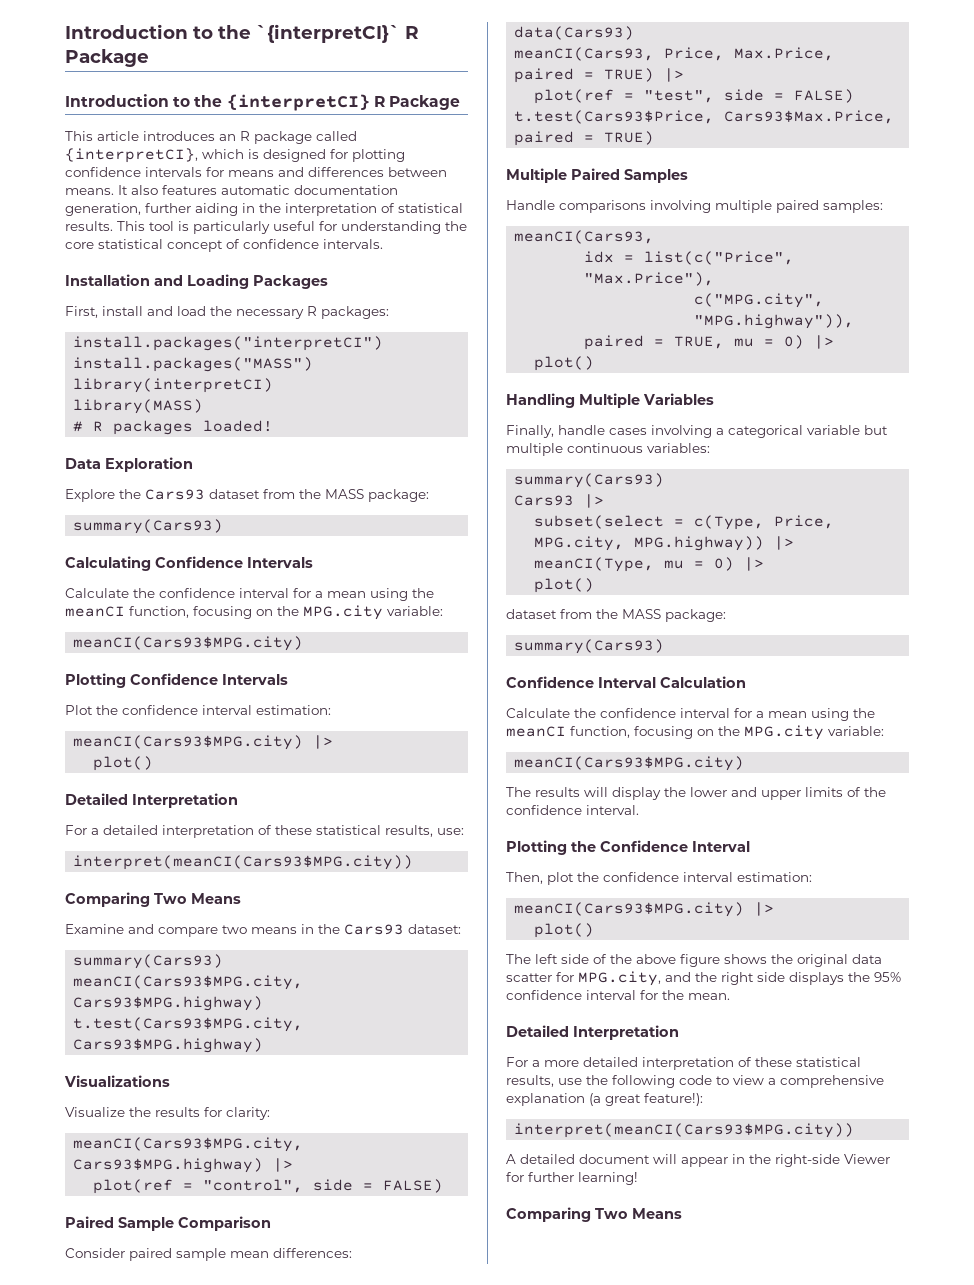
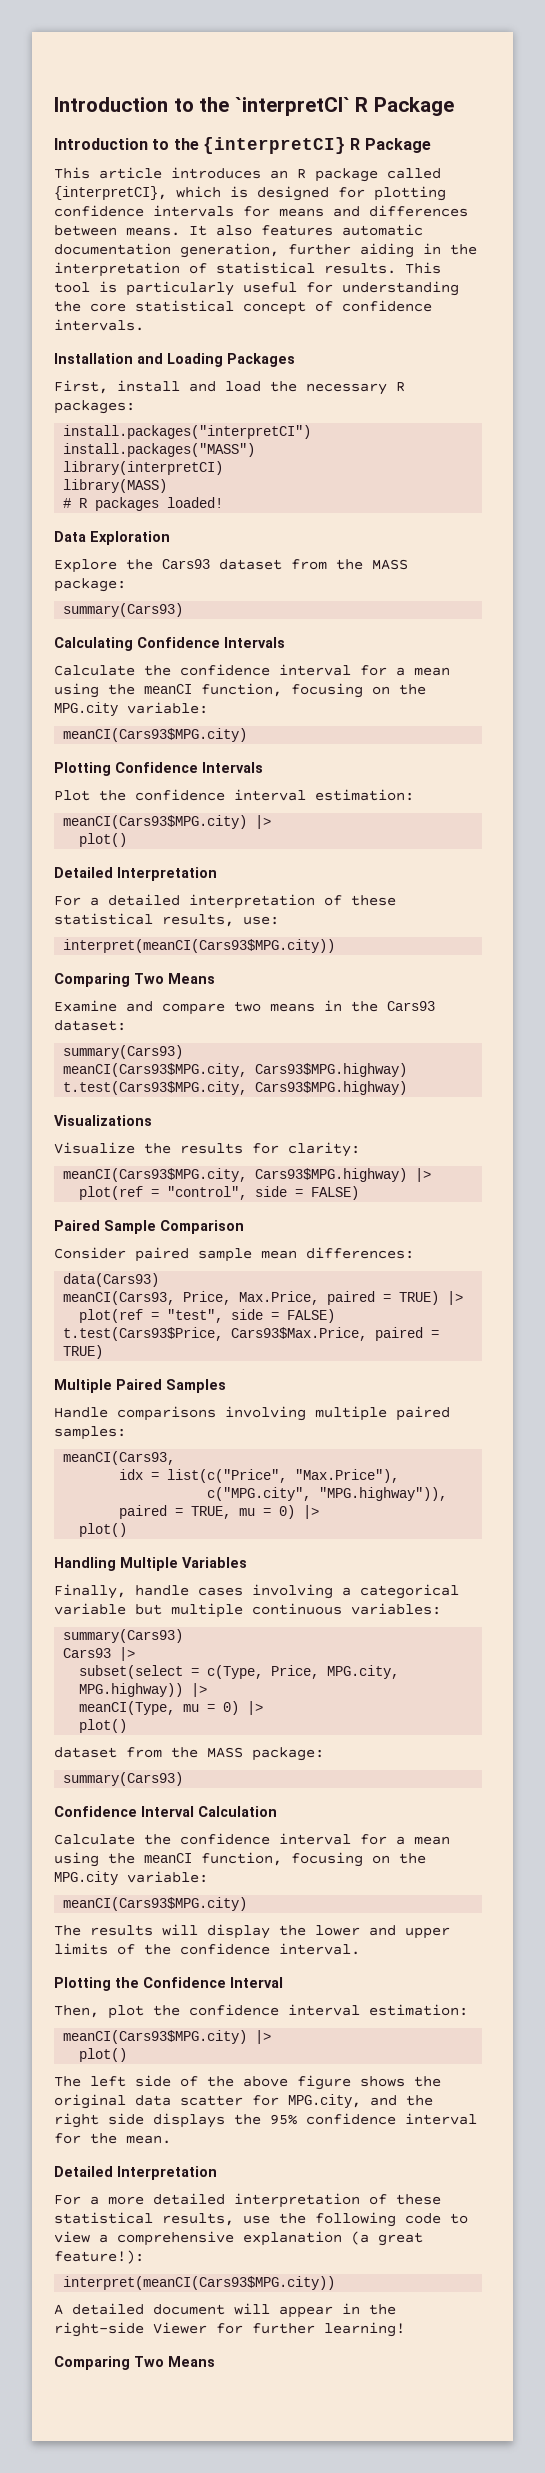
- Introduction to the `{interpretCI}` R Package
+ Introduction to the `interpretCI` R Package

